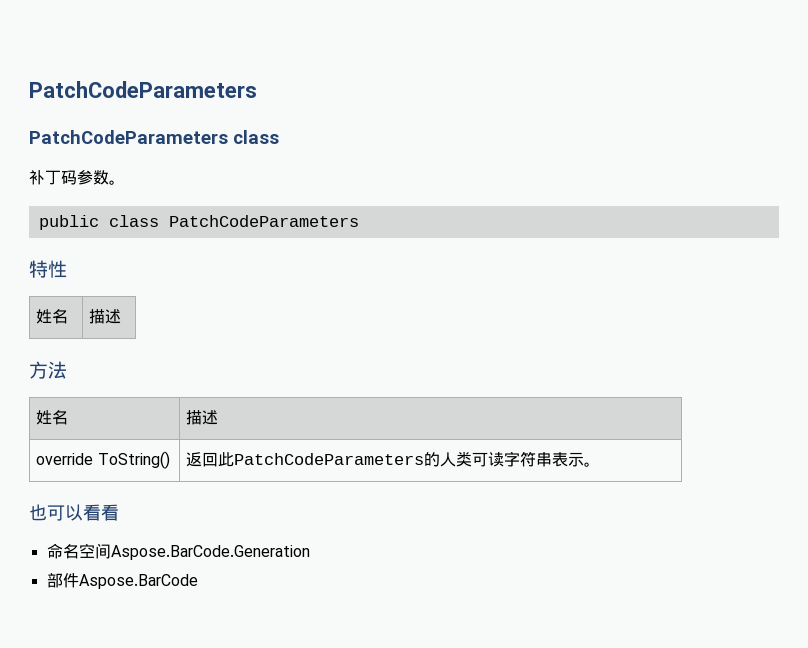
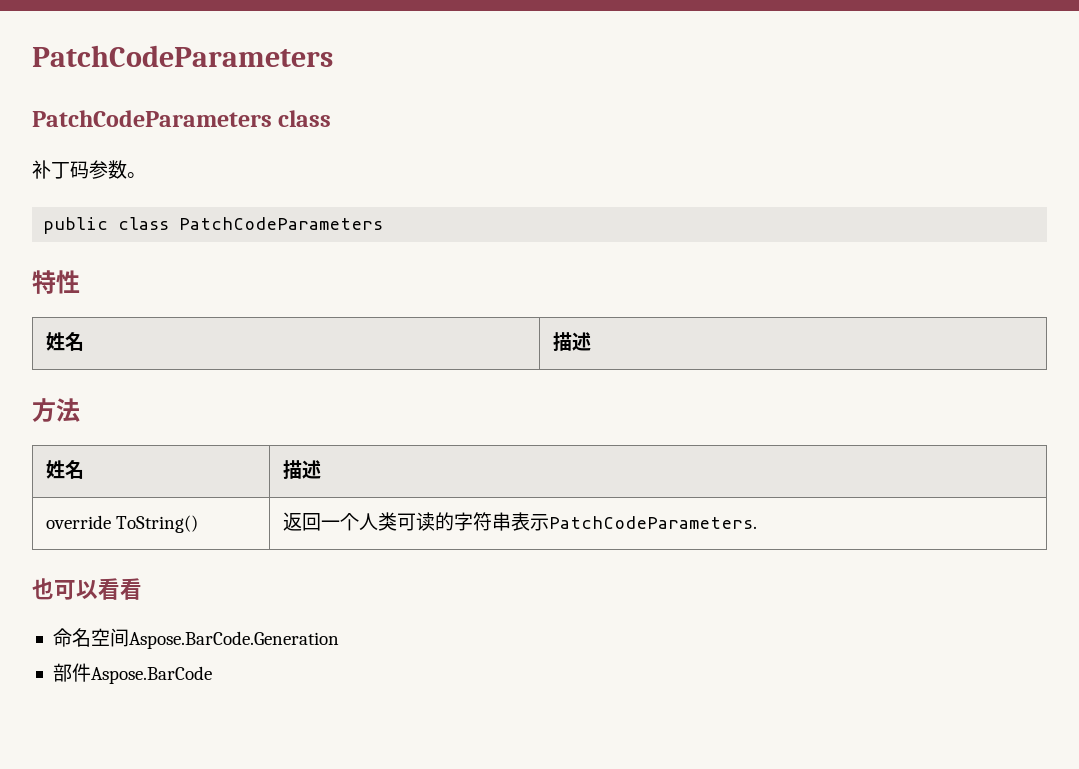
- override ToString() | 返回此PatchCodeParameters的人类可读字符串表示。
+ override ToString() | 返回一个人类可读的字符串表示PatchCodeParameters.

